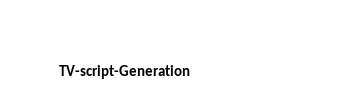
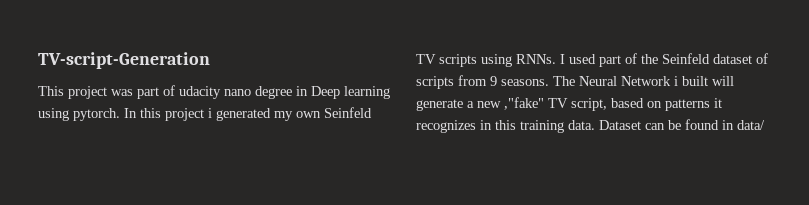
+ This project was part of udacity nano degree in Deep learning using pytorch. In this project i generated my own Seinfeld TV scripts using RNNs. I used part of the Seinfeld dataset of scripts from 9 seasons. The Neural Network i built will generate a new ,"fake" TV script, based on patterns it recognizes in this training data. Dataset can be found in data/

